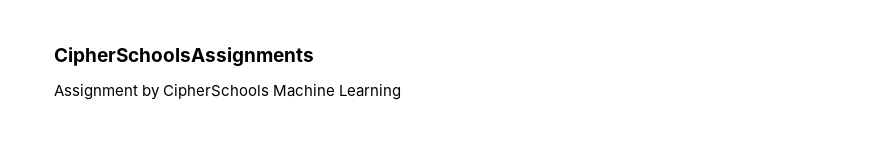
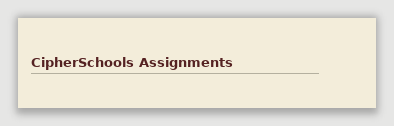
- CipherSchoolsAssignments
- Assignment by CipherSchools Machine Learning
+ CipherSchools Assignments

